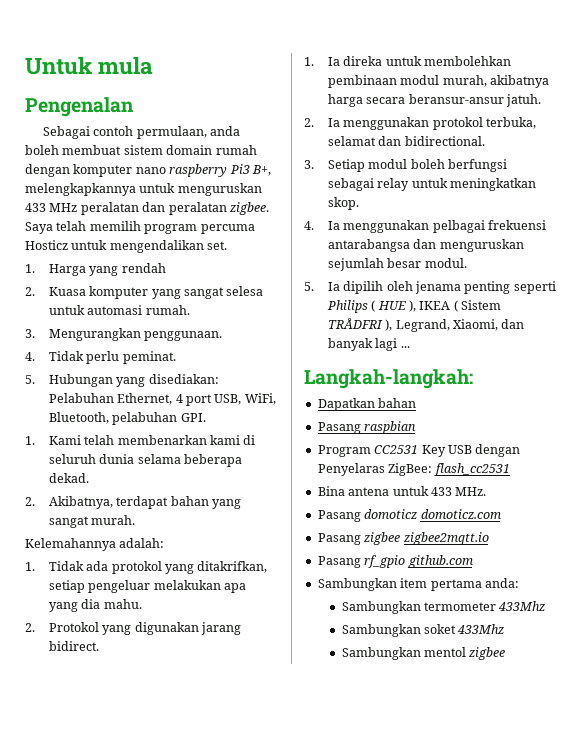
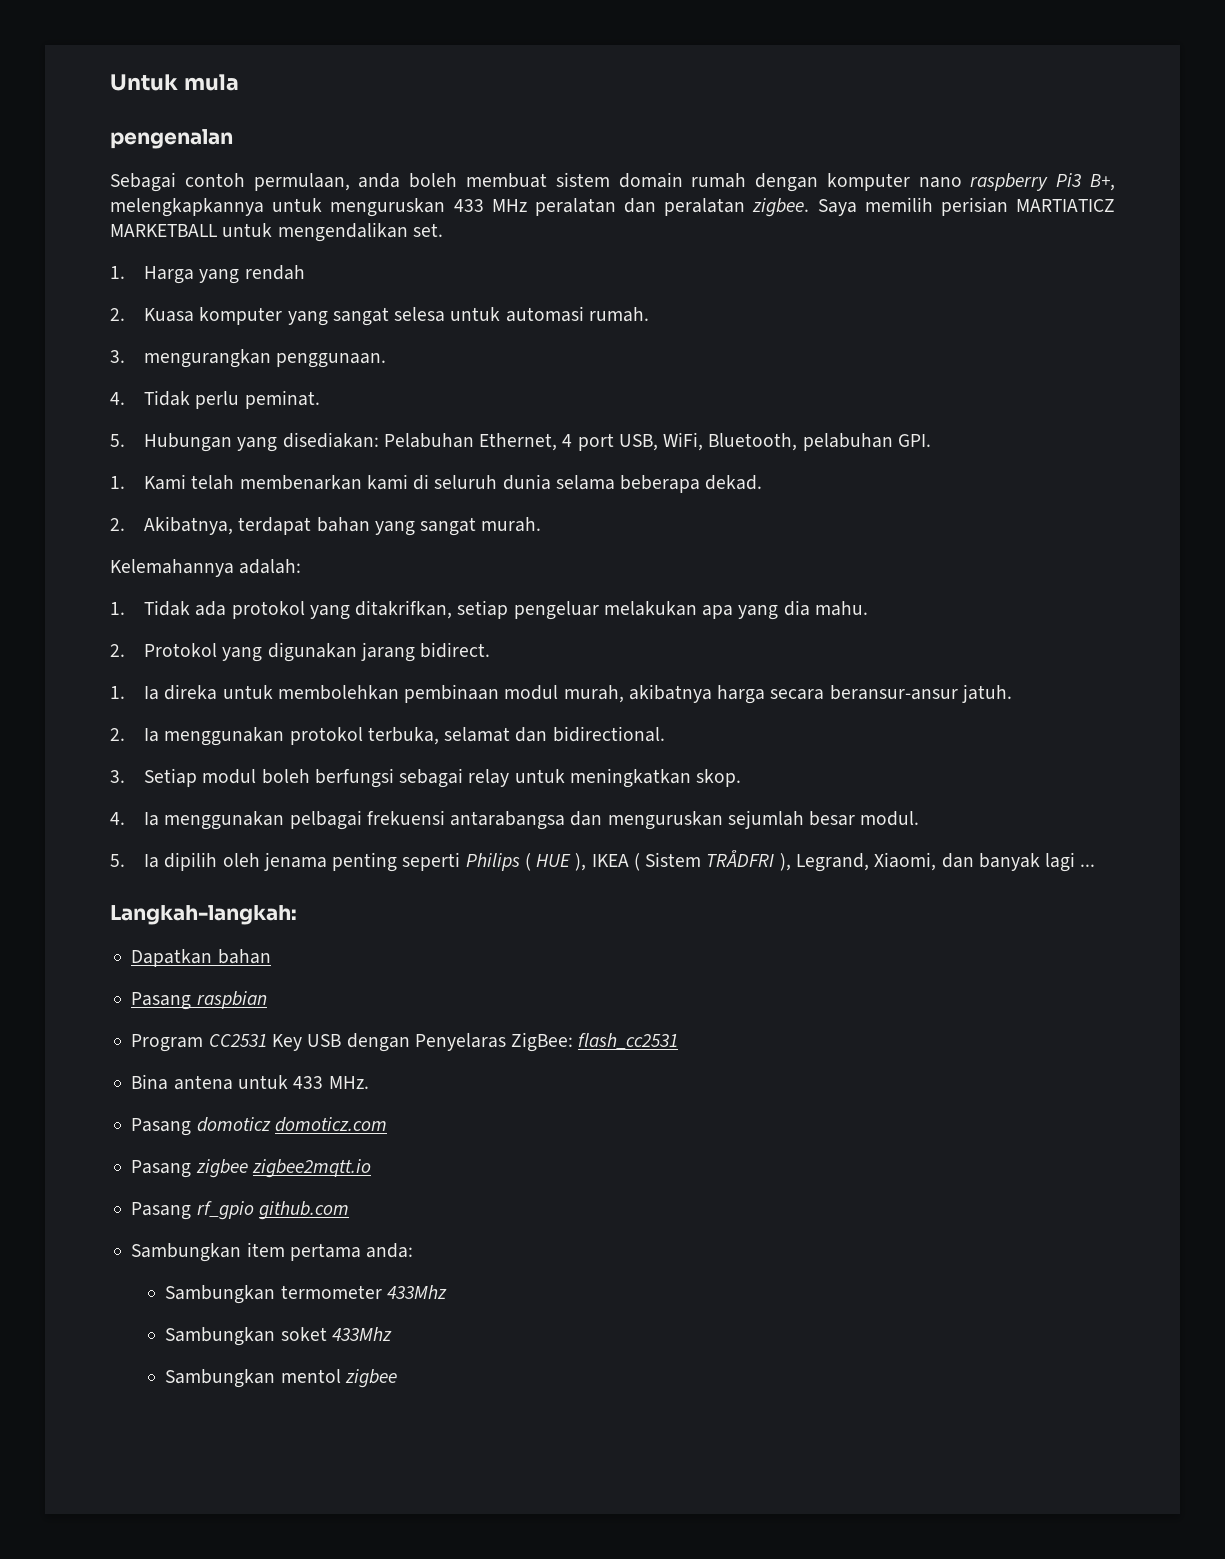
- Pengenalan
+ pengenalan
- Saya telah memilih program percuma Hosticz untuk mengendalikan set.
+ Saya memilih perisian MARTIATICZ MARKETBALL untuk mengendalikan set.
- 3. Mengurangkan penggunaan.
+ 3. mengurangkan penggunaan.

